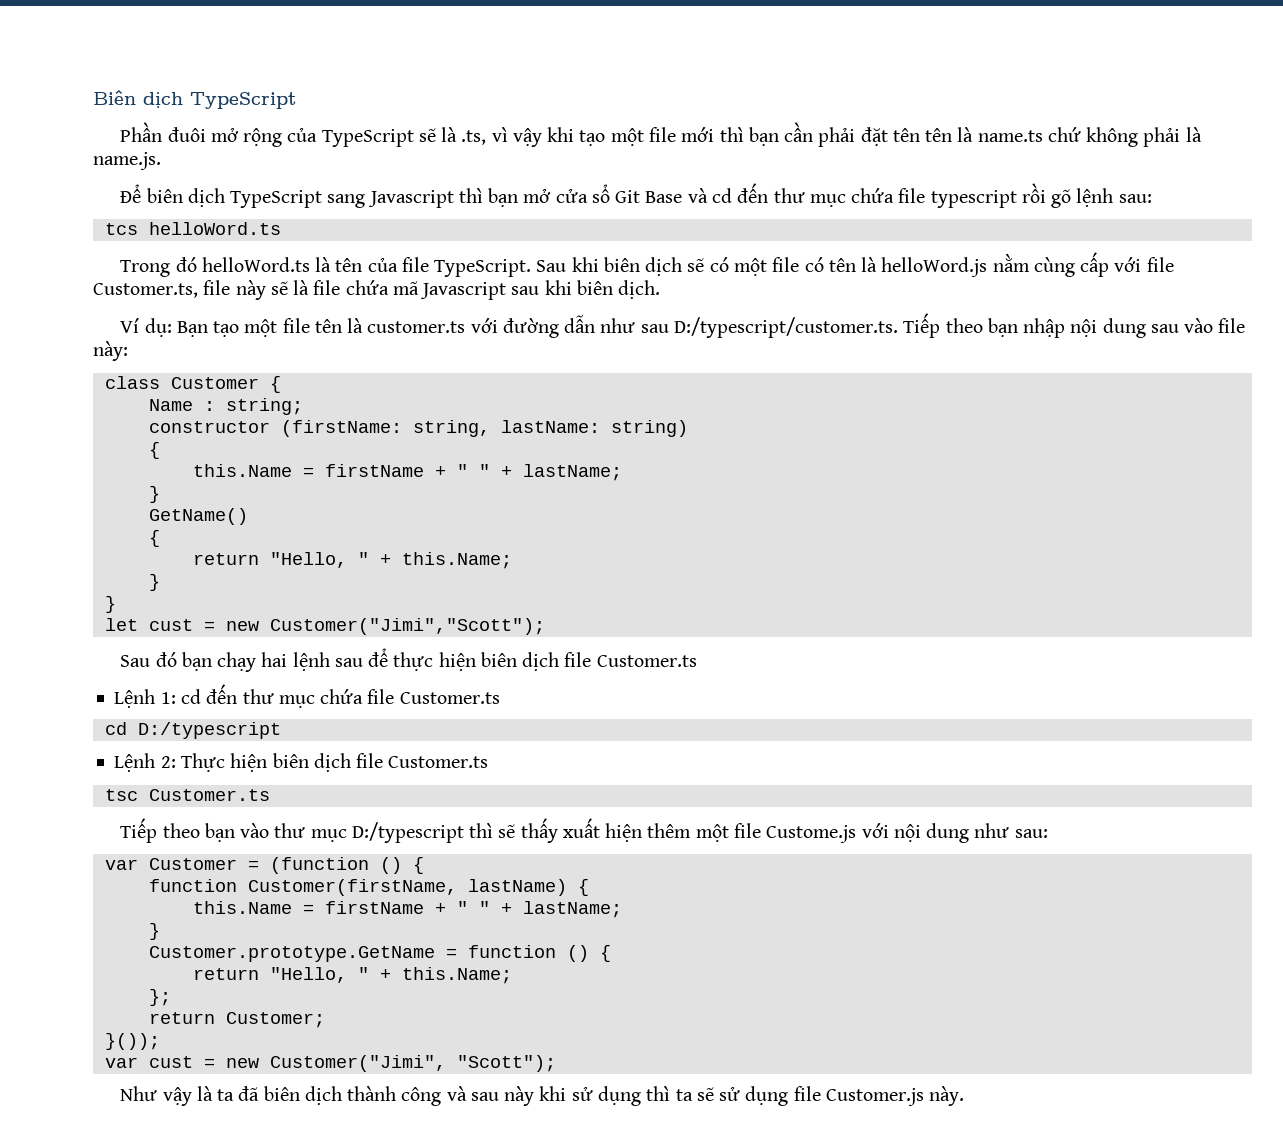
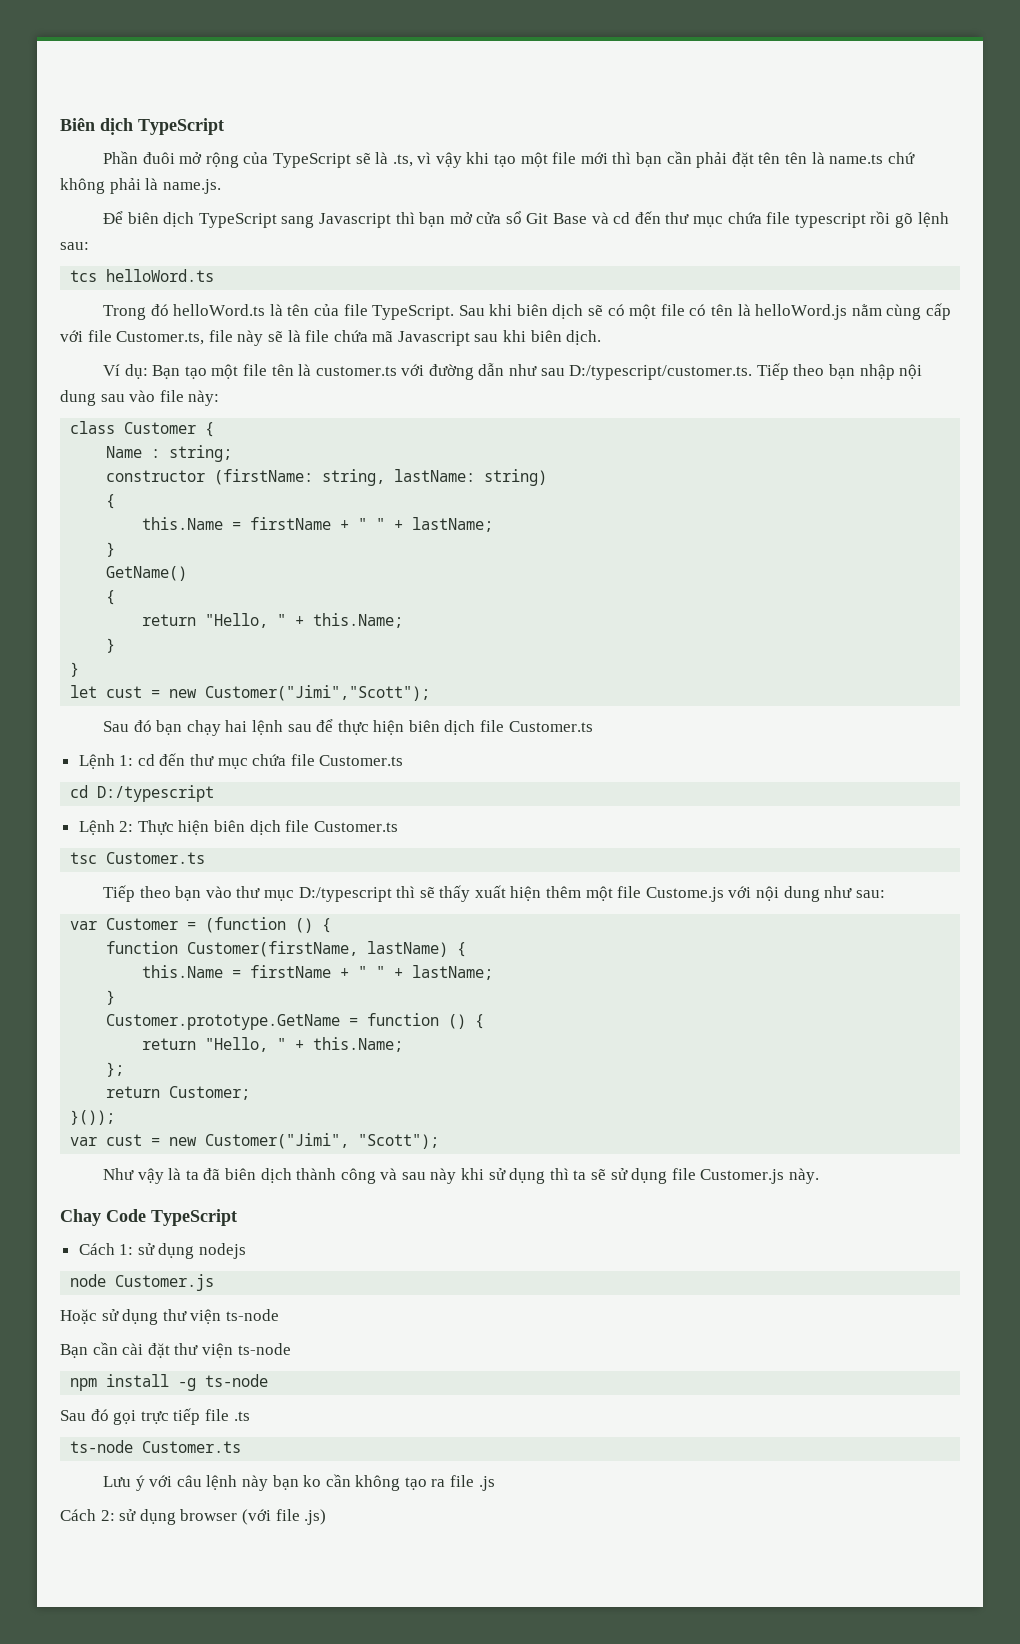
+ Chay Code TypeScript
+ Cách 1: sử dụng nodejs
+ node Customer.js
+ Hoặc sử dụng thư viện ts-node
+ Bạn cần cài đặt thư viện ts-node
+ npm install -g ts-node
+ Sau đó gọi trực tiếp file .ts
+ ts-node Customer.ts
+ Lưu ý với câu lệnh này bạn ko cần không tạo ra file .js
+ Cách 2: sử dụng browser (với file .js)

